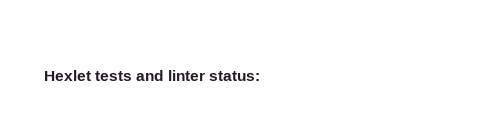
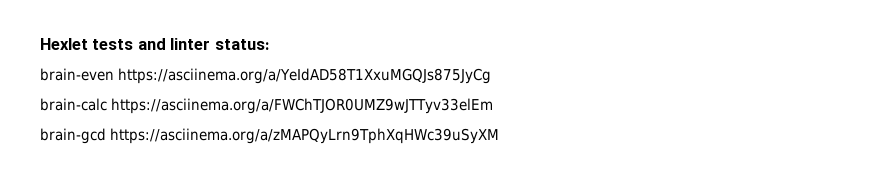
+ brain-even https://asciinema.org/a/YeIdAD58T1XxuMGQJs875JyCg
+ brain-calc https://asciinema.org/a/FWChTJOR0UMZ9wJTTyv33elEm
+ brain-gcd https://asciinema.org/a/zMAPQyLrn9TphXqHWc39uSyXM

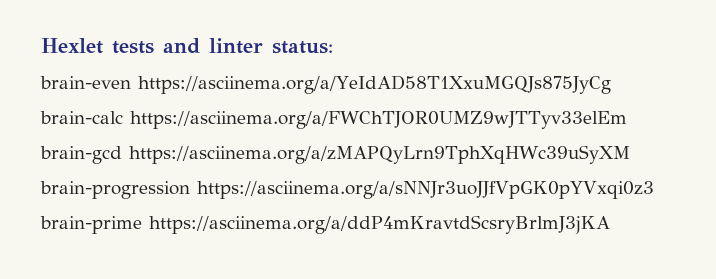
+ brain-progression https://asciinema.org/a/sNNJr3uoJJfVpGK0pYVxqi0z3
+ brain-prime https://asciinema.org/a/ddP4mKravtdScsryBrlmJ3jKA

